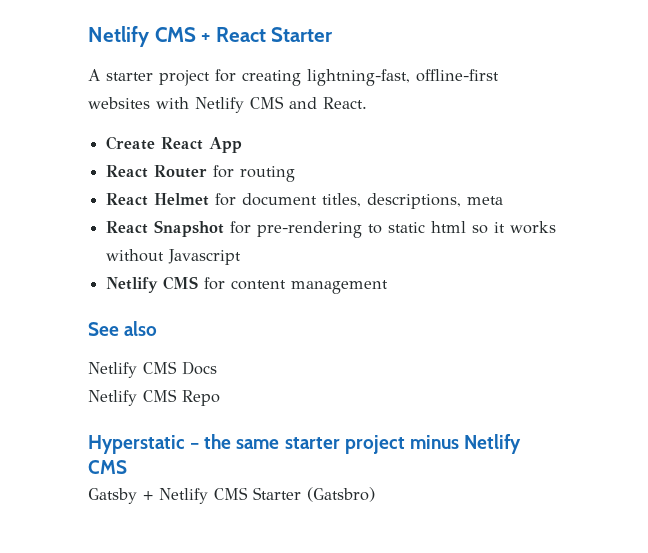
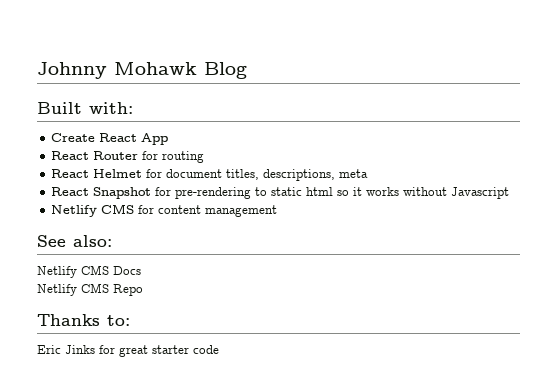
- Netlify CMS + React Starter
- A starter project for creating lightning-fast, offline-first websites with Netlify CMS and React.
+ Johnny Mohawk Blog
+ Built with:
- See also
+ See also:
- Hyperstatic – the same starter project minus Netlify CMS
- Gatsby + Netlify CMS Starter (Gatsbro)
+ Thanks to:
+ Eric Jinks for great starter code

